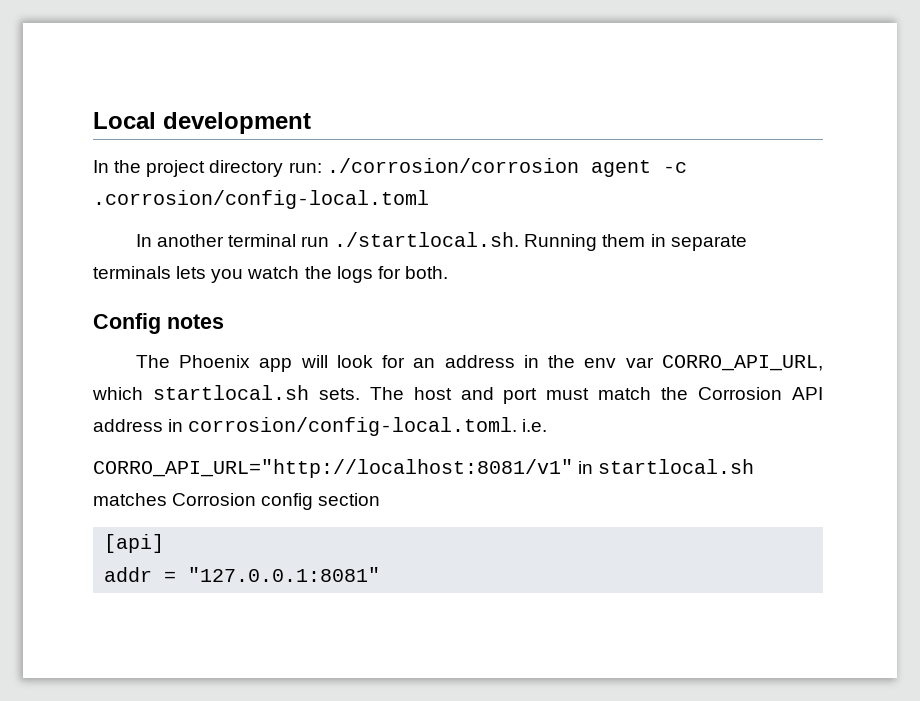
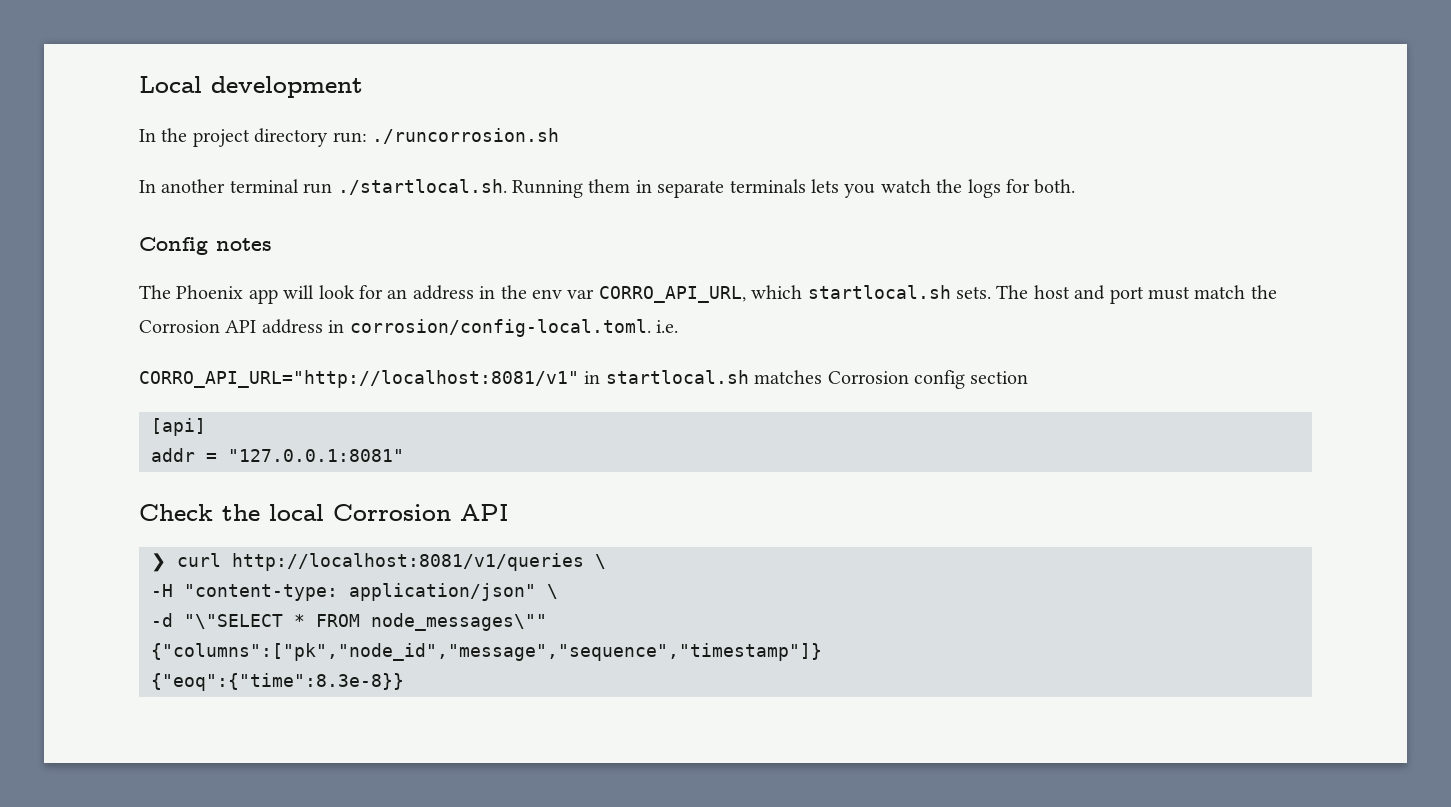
- In the project directory run: ./corrosion/corrosion agent -c .corrosion/config-local.toml
+ In the project directory run: ./runcorrosion.sh
+ Check the local Corrosion API
+ ❯ curl http://localhost:8081/v1/queries \
+ -H "content-type: application/json" \
+ -d "\"SELECT * FROM node_messages\""
+ {"columns":["pk","node_id","message","sequence","timestamp"]}
+ {"eoq":{"time":8.3e-8}}

